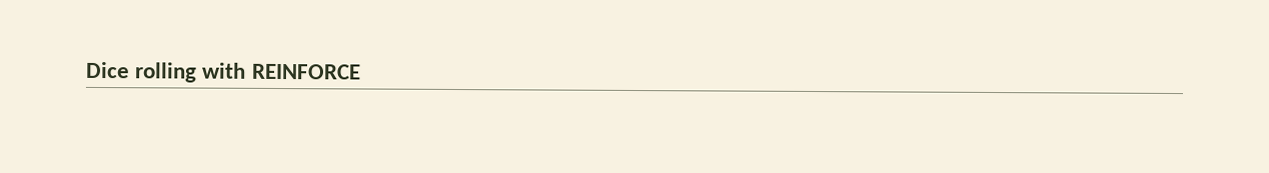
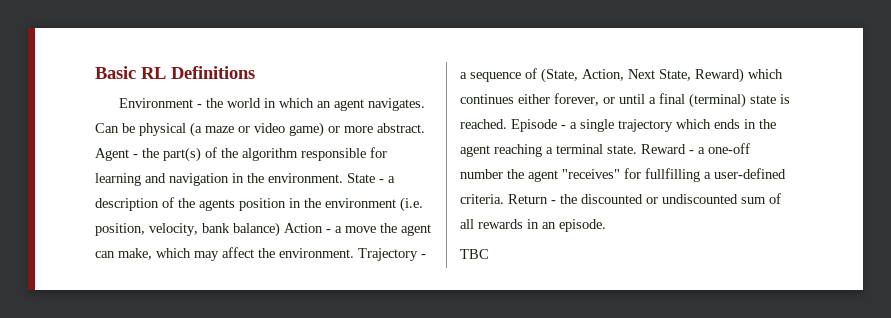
- Dice rolling with REINFORCE
+ Basic RL Definitions
+ Environment - the world in which an agent navigates. Can be physical (a maze or video game) or more abstract. Agent - the part(s) of the algorithm responsible for learning and navigation in the environment. State - a description of the agents position in the environment (i.e. position, velocity, bank balance) Action - a move the agent can make, which may affect the environment. Trajectory - a sequence of (State, Action, Next State, Reward) which continues either forever, or until a final (terminal) state is reached. Episode - a single trajectory which ends in the agent reaching a terminal state. Reward - a one-off number the agent "receives" for fullfilling a user-defined criteria. Return - the discounted or undiscounted sum of all rewards in an episode.
+ TBC

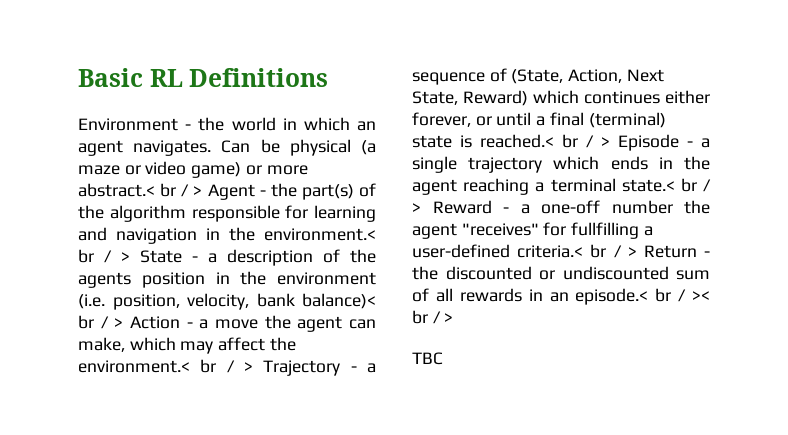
- Can be physical (a maze or video game) or more abstract. Agent - the part(s) of the algorithm responsible for learning and navigation in the environment. State - a description of the agents position in the environment (i.e. position, velocity, bank balance) Action - a move the agent can make, which may affect the environment. Trajectory - a sequence of (State, Action, Next State, Reward) which continues either forever, or until a final (terminal) state is reached. Episode - a single trajectory which ends in the agent reaching a terminal state. Reward - a one-off number the agent "receives" for fullfilling a user-defined criteria. Return - the discounted or undiscounted sum of all rewards in an episode.
+ Can be physical (a maze or video game) or more abstract.< br / > Agent - the part(s) of the algorithm responsible for learning and navigation in the environment.< br / > State - a description of the agents position in the environment (i.e. position, velocity, bank balance)< br / > Action - a move the agent can make, which may affect the environment.< br / > Trajectory - a sequence of (State, Action, Next State, Reward) which continues either forever, or until a final (terminal) state is reached.< br / > Episode - a single trajectory which ends in the agent reaching a terminal state.< br / > Reward - a one-off number the agent "receives" for fullfilling a user-defined criteria.< br / > Return - the discounted or undiscounted sum of all rewards in an episode.< br / >< br / >

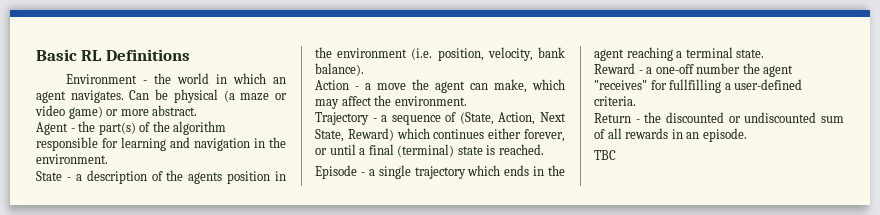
- Can be physical (a maze or video game) or more abstract.< br / > Agent - the part(s) of the algorithm responsible for learning and navigation in the environment.< br / > State - a description of the agents position in the environment (i.e. position, velocity, bank balance)< br / > Action - a move the agent can make, which may affect the environment.< br / > Trajectory - a sequence of (State, Action, Next State, Reward) which continues either forever, or until a final (terminal) state is reached.< br / > Episode - a single trajectory which ends in the agent reaching a terminal state.< br / > Reward - a one-off number the agent "receives" for fullfilling a user-defined criteria.< br / > Return - the discounted or undiscounted sum of all rewards in an episode.< br / >< br / >
+ Can be physical (a maze or video game) or more abstract.
+ Agent - the part(s) of the algorithm responsible for learning and navigation in the environment.
+ State - a description of the agents position in the environment (i.e. position, velocity, bank balance).
+ Action - a move the agent can make, which may affect the environment.
+ Trajectory - a sequence of (State, Action, Next State, Reward) which continues either forever, or until a final (terminal) state is reached.
+ Episode - a single trajectory which ends in the agent reaching a terminal state.
+ Reward - a one-off number the agent "receives" for fullfilling a user-defined criteria.
+ Return - the discounted or undiscounted sum of all rewards in an episode.

